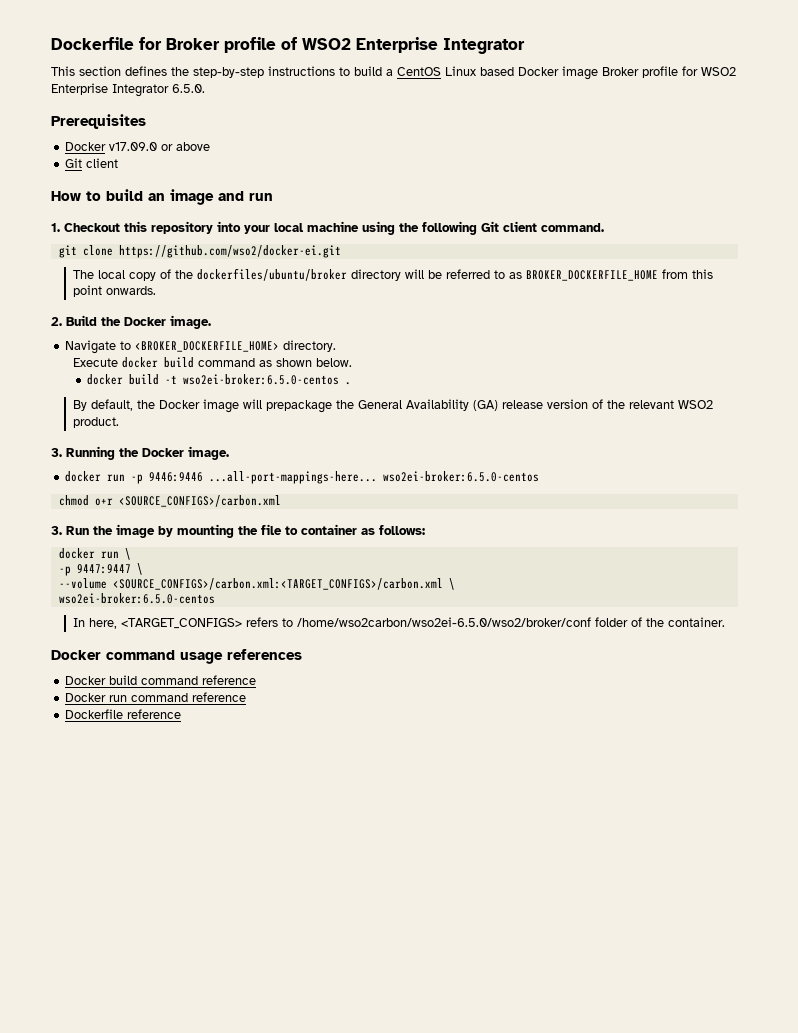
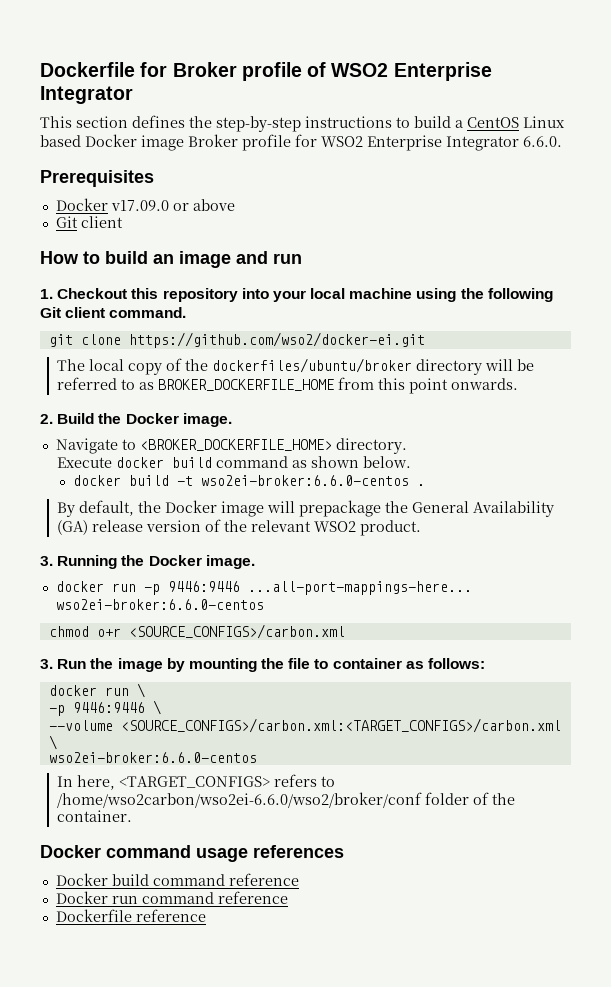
- This section defines the step-by-step instructions to build a CentOS Linux based Docker image Broker profile for WSO2 Enterprise Integrator 6.5.0.
+ This section defines the step-by-step instructions to build a CentOS Linux based Docker image Broker profile for WSO2 Enterprise Integrator 6.6.0.
- docker build -t wso2ei-broker:6.5.0-centos .
+ docker build -t wso2ei-broker:6.6.0-centos .
- docker run -p 9446:9446 ...all-port-mappings-here... wso2ei-broker:6.5.0-centos
+ docker run -p 9446:9446 ...all-port-mappings-here... wso2ei-broker:6.6.0-centos
- -p 9447:9447 \
+ -p 9446:9446 \
  --volume <SOURCE_CONFIGS>/carbon.xml:<TARGET_CONFIGS>/carbon.xml \
- wso2ei-broker:6.5.0-centos
+ wso2ei-broker:6.6.0-centos
- In here, <TARGET_CONFIGS> refers to /home/wso2carbon/wso2ei-6.5.0/wso2/broker/conf folder of the container.
+ In here, <TARGET_CONFIGS> refers to /home/wso2carbon/wso2ei-6.6.0/wso2/broker/conf folder of the container.

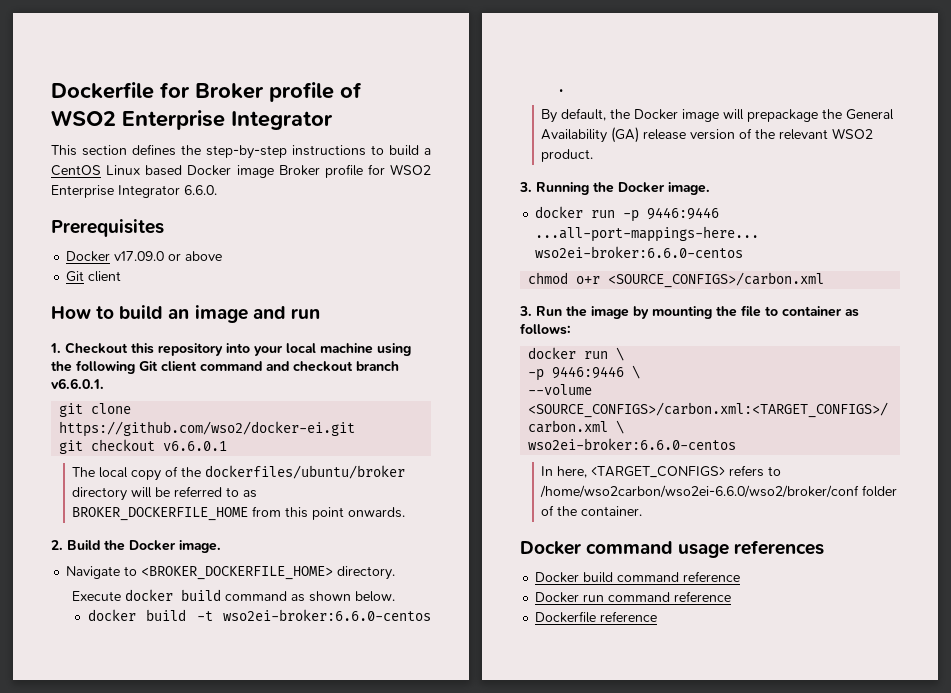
- 1. Checkout this repository into your local machine using the following Git client command.
+ 1. Checkout this repository into your local machine using the following Git client command and checkout branch v6.6.0.1.
+ git checkout v6.6.0.1

